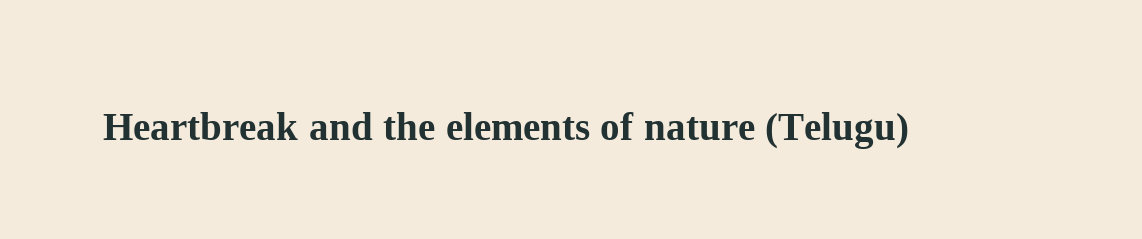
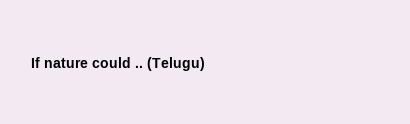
- Heartbreak and the elements of nature (Telugu)
+ If nature could .. (Telugu)

